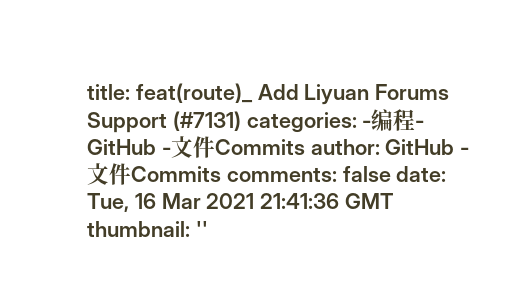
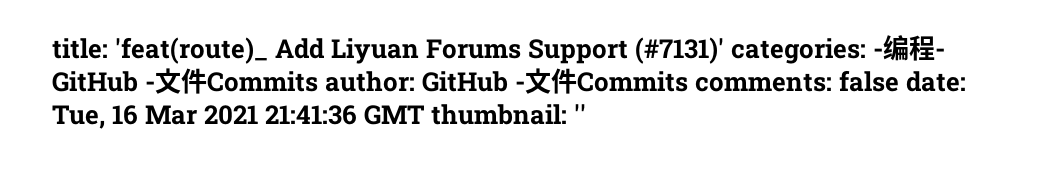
- title: feat(route)_ Add Liyuan Forums Support (#7131) categories: -编程- GitHub -文件Commits author: GitHub -文件Commits comments: false date: Tue, 16 Mar 2021 21:41:36 GMT thumbnail: ''
+ title: 'feat(route)_ Add Liyuan Forums Support (#7131)' categories: -编程- GitHub -文件Commits author: GitHub -文件Commits comments: false date: Tue, 16 Mar 2021 21:41:36 GMT thumbnail: ''

